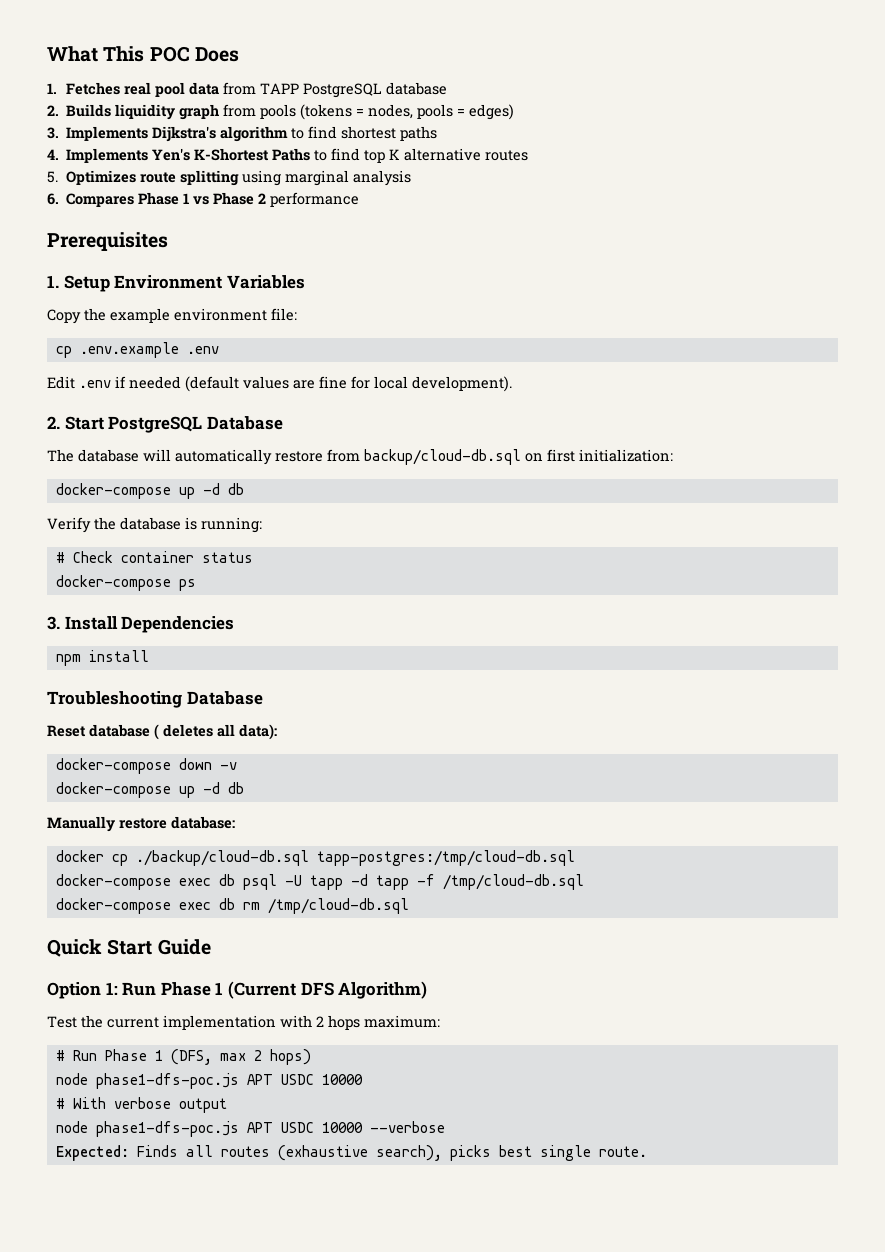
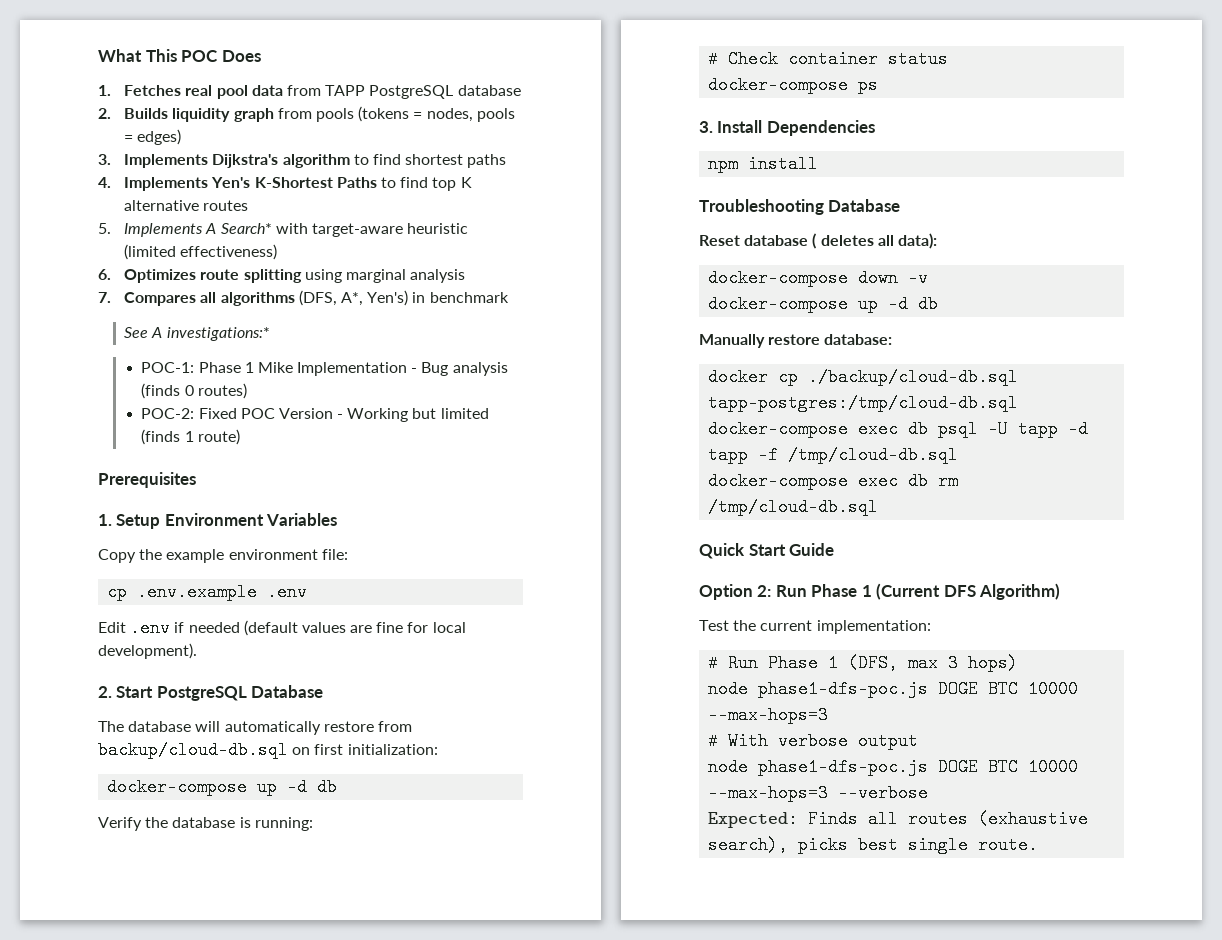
- 5. Optimizes route splitting using marginal analysis
+ 5. Implements A Search* with target-aware heuristic (limited effectiveness)
+ 6. Optimizes route splitting using marginal analysis
- 6. Compares Phase 1 vs Phase 2 performance
+ 7. Compares all algorithms (DFS, A*, Yen's) in benchmark
+ See A investigations:*
+ POC-1: Phase 1 Mike Implementation - Bug analysis (finds 0 routes)
+ POC-2: Fixed POC Version - Working but limited (finds 1 route)
- Option 1: Run Phase 1 (Current DFS Algorithm)
+ Option 2: Run Phase 1 (Current DFS Algorithm)
- Test the current implementation with 2 hops maximum:
+ Test the current implementation:
- # Run Phase 1 (DFS, max 2 hops)
- node phase1-dfs-poc.js APT USDC 10000
+ # Run Phase 1 (DFS, max 3 hops)
+ node phase1-dfs-poc.js DOGE BTC 10000 --max-hops=3
- node phase1-dfs-poc.js APT USDC 10000 --verbose
+ node phase1-dfs-poc.js DOGE BTC 10000 --max-hops=3 --verbose

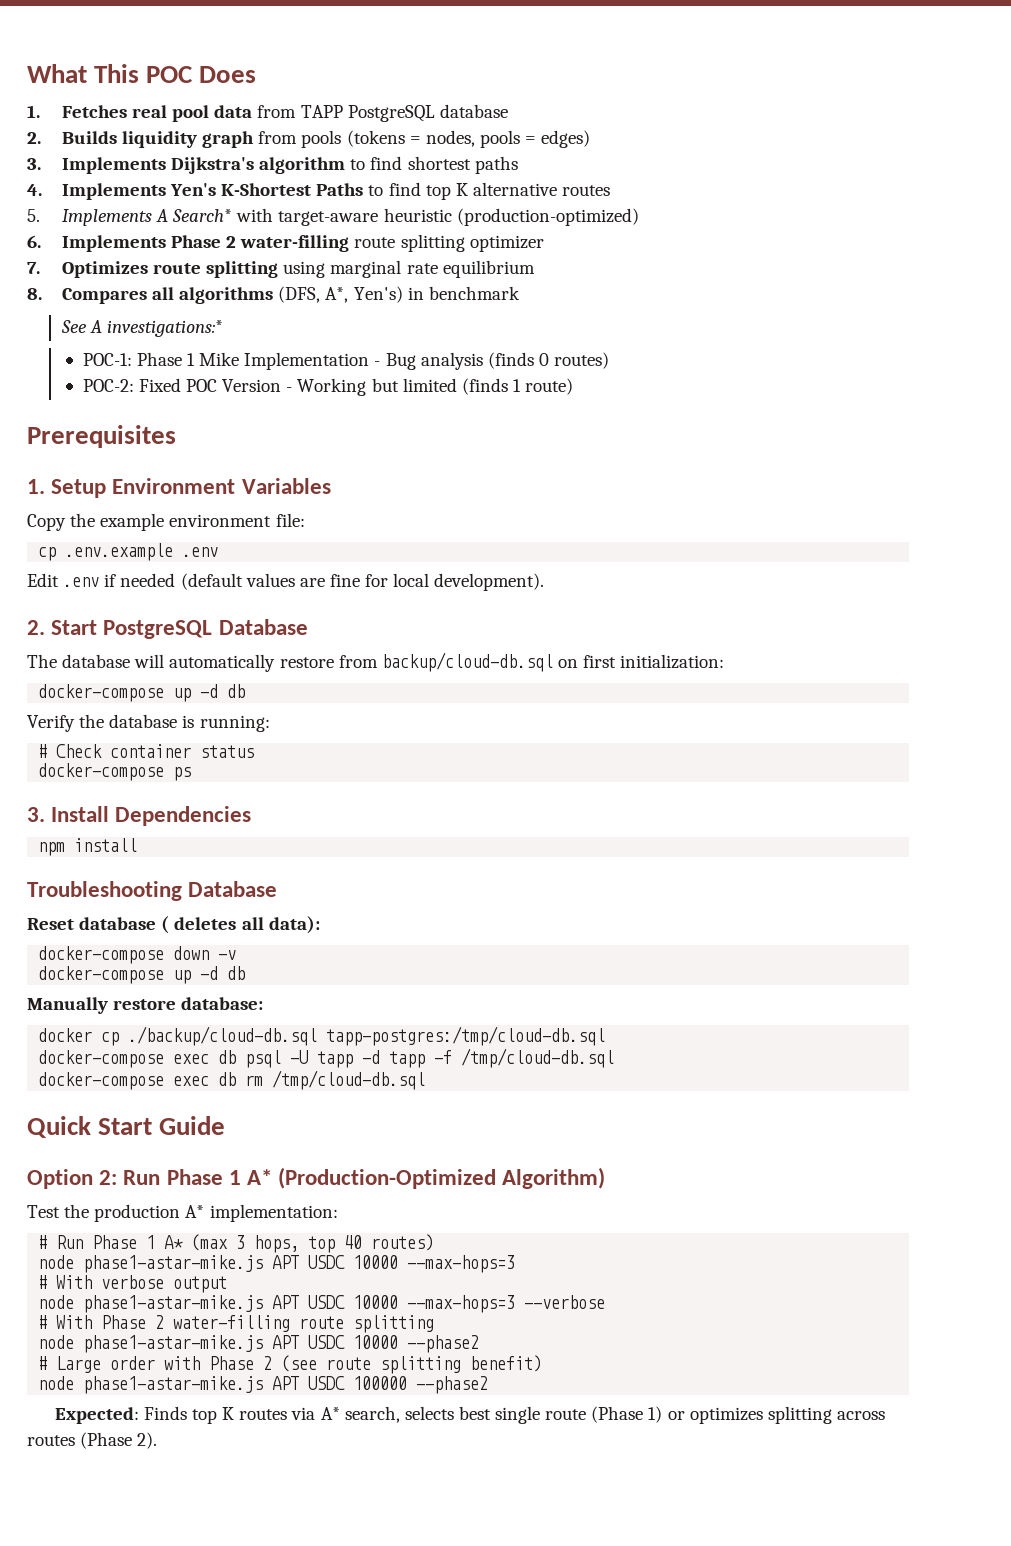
- 5. Implements A Search* with target-aware heuristic (limited effectiveness)
- 6. Optimizes route splitting using marginal analysis
- 7. Compares all algorithms (DFS, A*, Yen's) in benchmark
+ 5. Implements A Search* with target-aware heuristic (production-optimized)
+ 6. Implements Phase 2 water-filling route splitting optimizer
+ 7. Optimizes route splitting using marginal rate equilibrium
+ 8. Compares all algorithms (DFS, A*, Yen's) in benchmark
- Option 2: Run Phase 1 (Current DFS Algorithm)
+ Option 2: Run Phase 1 A* (Production-Optimized Algorithm)
- Test the current implementation:
+ Test the production A* implementation:
- # Run Phase 1 (DFS, max 3 hops)
- node phase1-dfs-poc.js DOGE BTC 10000 --max-hops=3
+ # Run Phase 1 A* (max 3 hops, top 40 routes)
+ node phase1-astar-mike.js APT USDC 10000 --max-hops=3
- node phase1-dfs-poc.js DOGE BTC 10000 --max-hops=3 --verbose
+ node phase1-astar-mike.js APT USDC 10000 --max-hops=3 --verbose
- Expected: Finds all routes (exhaustive search), picks best single route.
+ # With Phase 2 water-filling route splitting
+ node phase1-astar-mike.js APT USDC 10000 --phase2
+ # Large order with Phase 2 (see route splitting benefit)
+ node phase1-astar-mike.js APT USDC 100000 --phase2
+ Expected: Finds top K routes via A* search, selects best single route (Phase 1) or optimizes splitting across routes (Phase 2).

